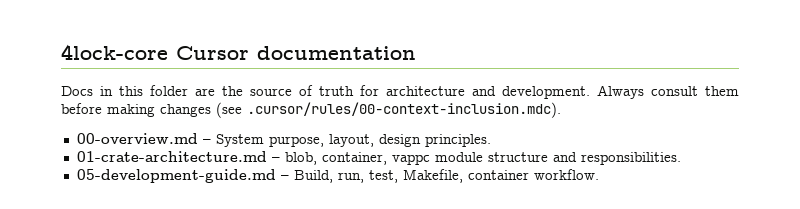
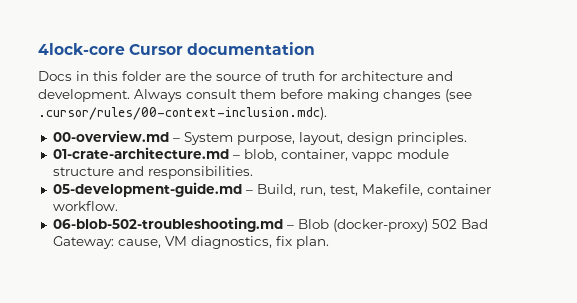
+ 06-blob-502-troubleshooting.md – Blob (docker-proxy) 502 Bad Gateway: cause, VM diagnostics, fix plan.

